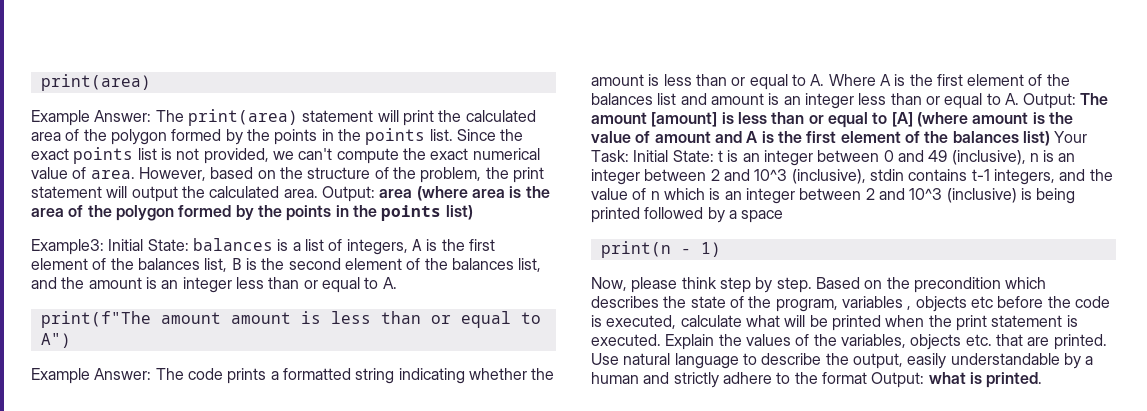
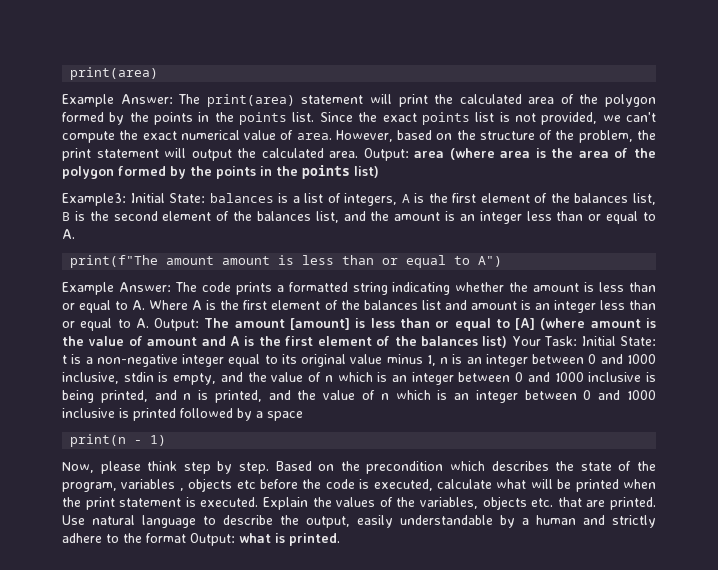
- t is an integer between 0 and 49 (inclusive), n is an integer between 2 and 10^3 (inclusive), stdin contains t-1 integers, and the value of n which is an integer between 2 and 10^3 (inclusive) is being printed followed by a space
+ t is a non-negative integer equal to its original value minus 1, n is an integer between 0 and 1000 inclusive, stdin is empty, and the value of n which is an integer between 0 and 1000 inclusive is being printed, and n is printed, and the value of n which is an integer between 0 and 1000 inclusive is printed followed by a space

